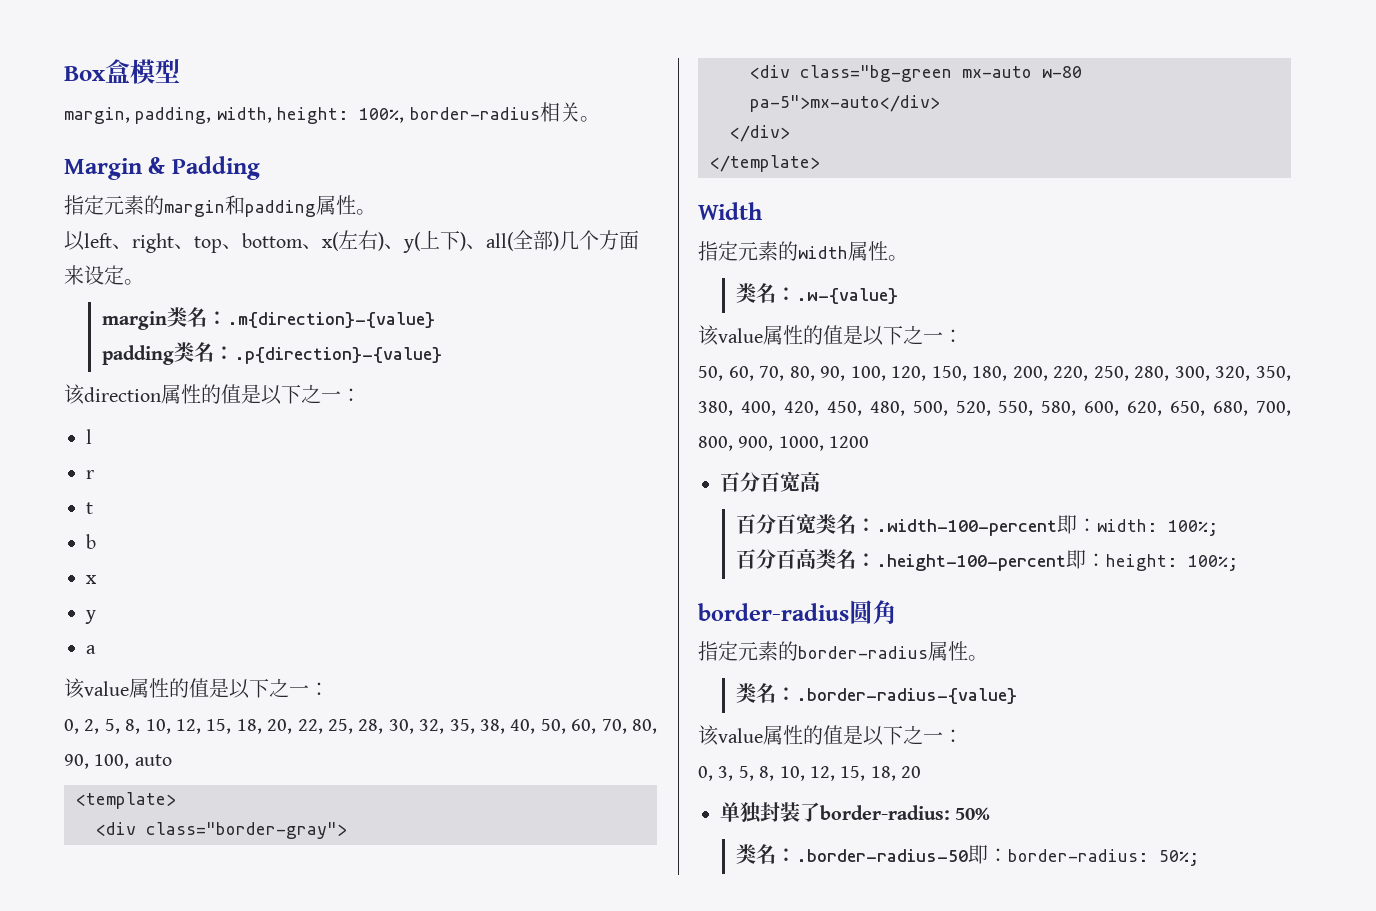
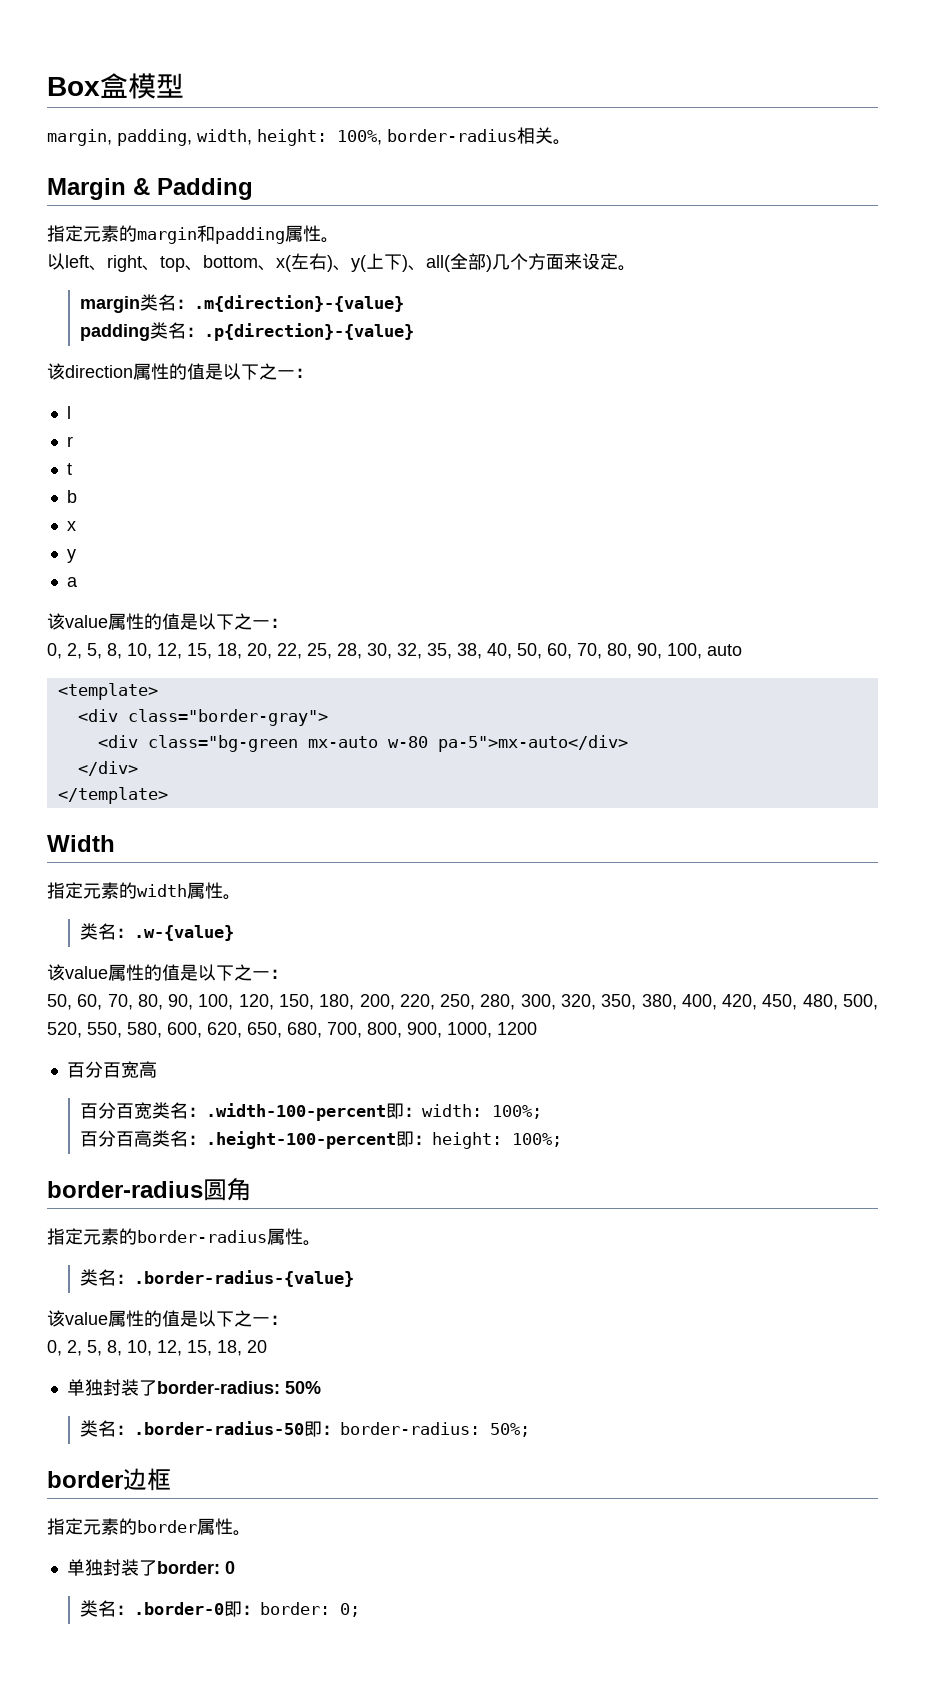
- 0, 3, 5, 8, 10, 12, 15, 18, 20
+ 0, 2, 5, 8, 10, 12, 15, 18, 20
+ border边框
+ 指定元素的border属性。
+ 单独封装了border: 0
+ 类名：.border-0即：border: 0;

